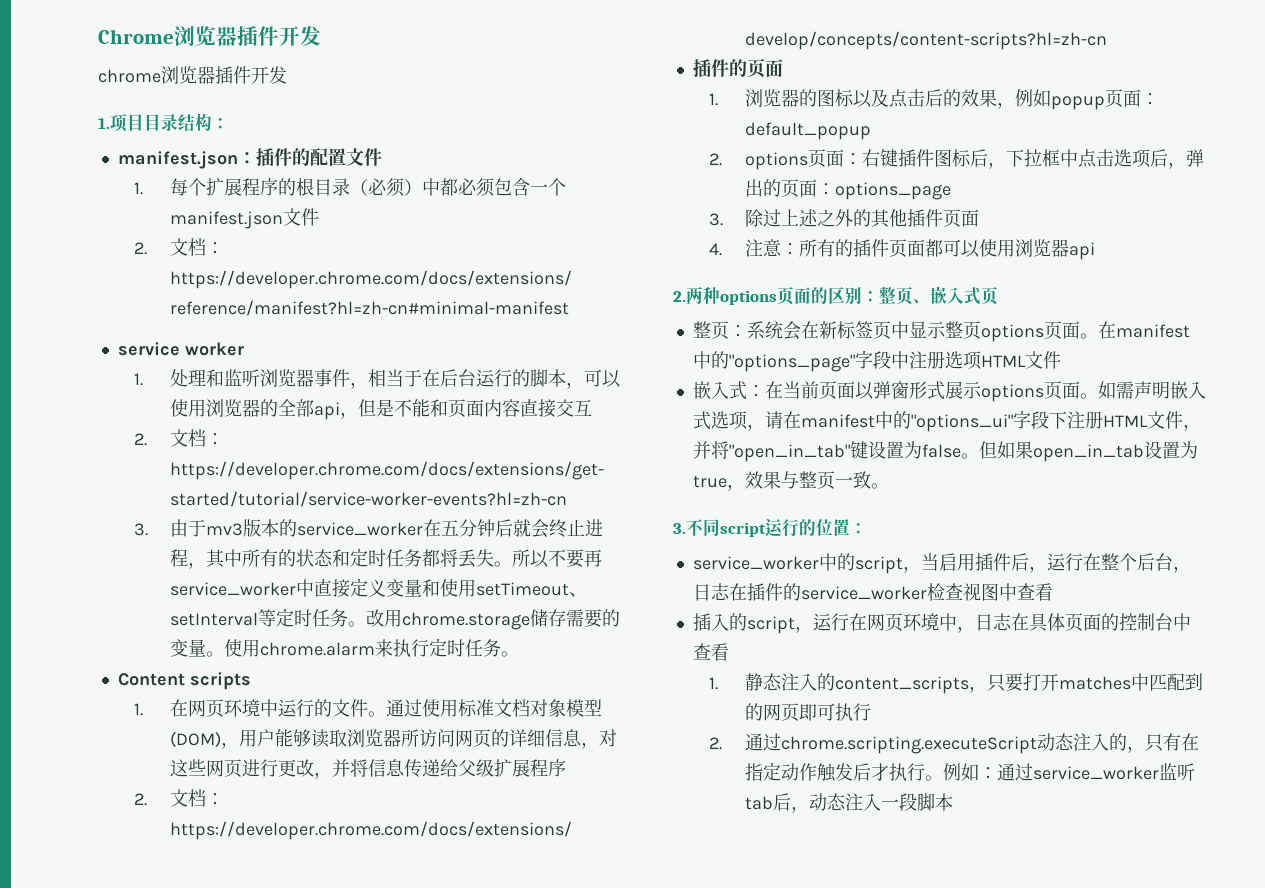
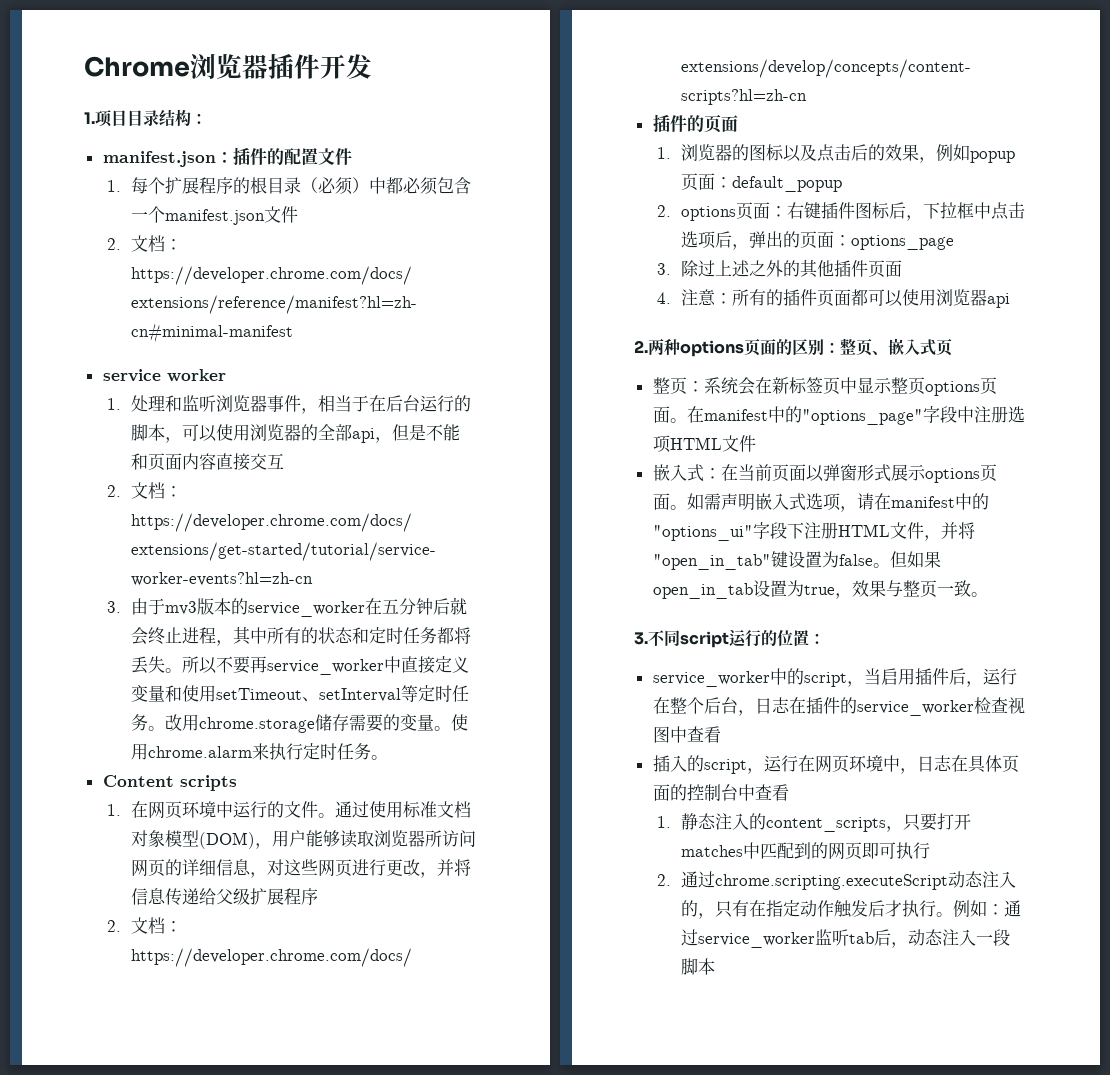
- chrome浏览器插件开发

